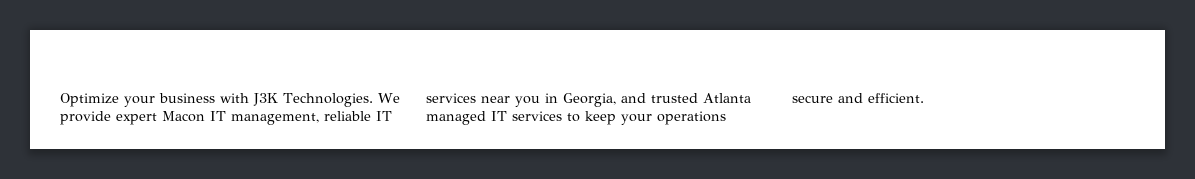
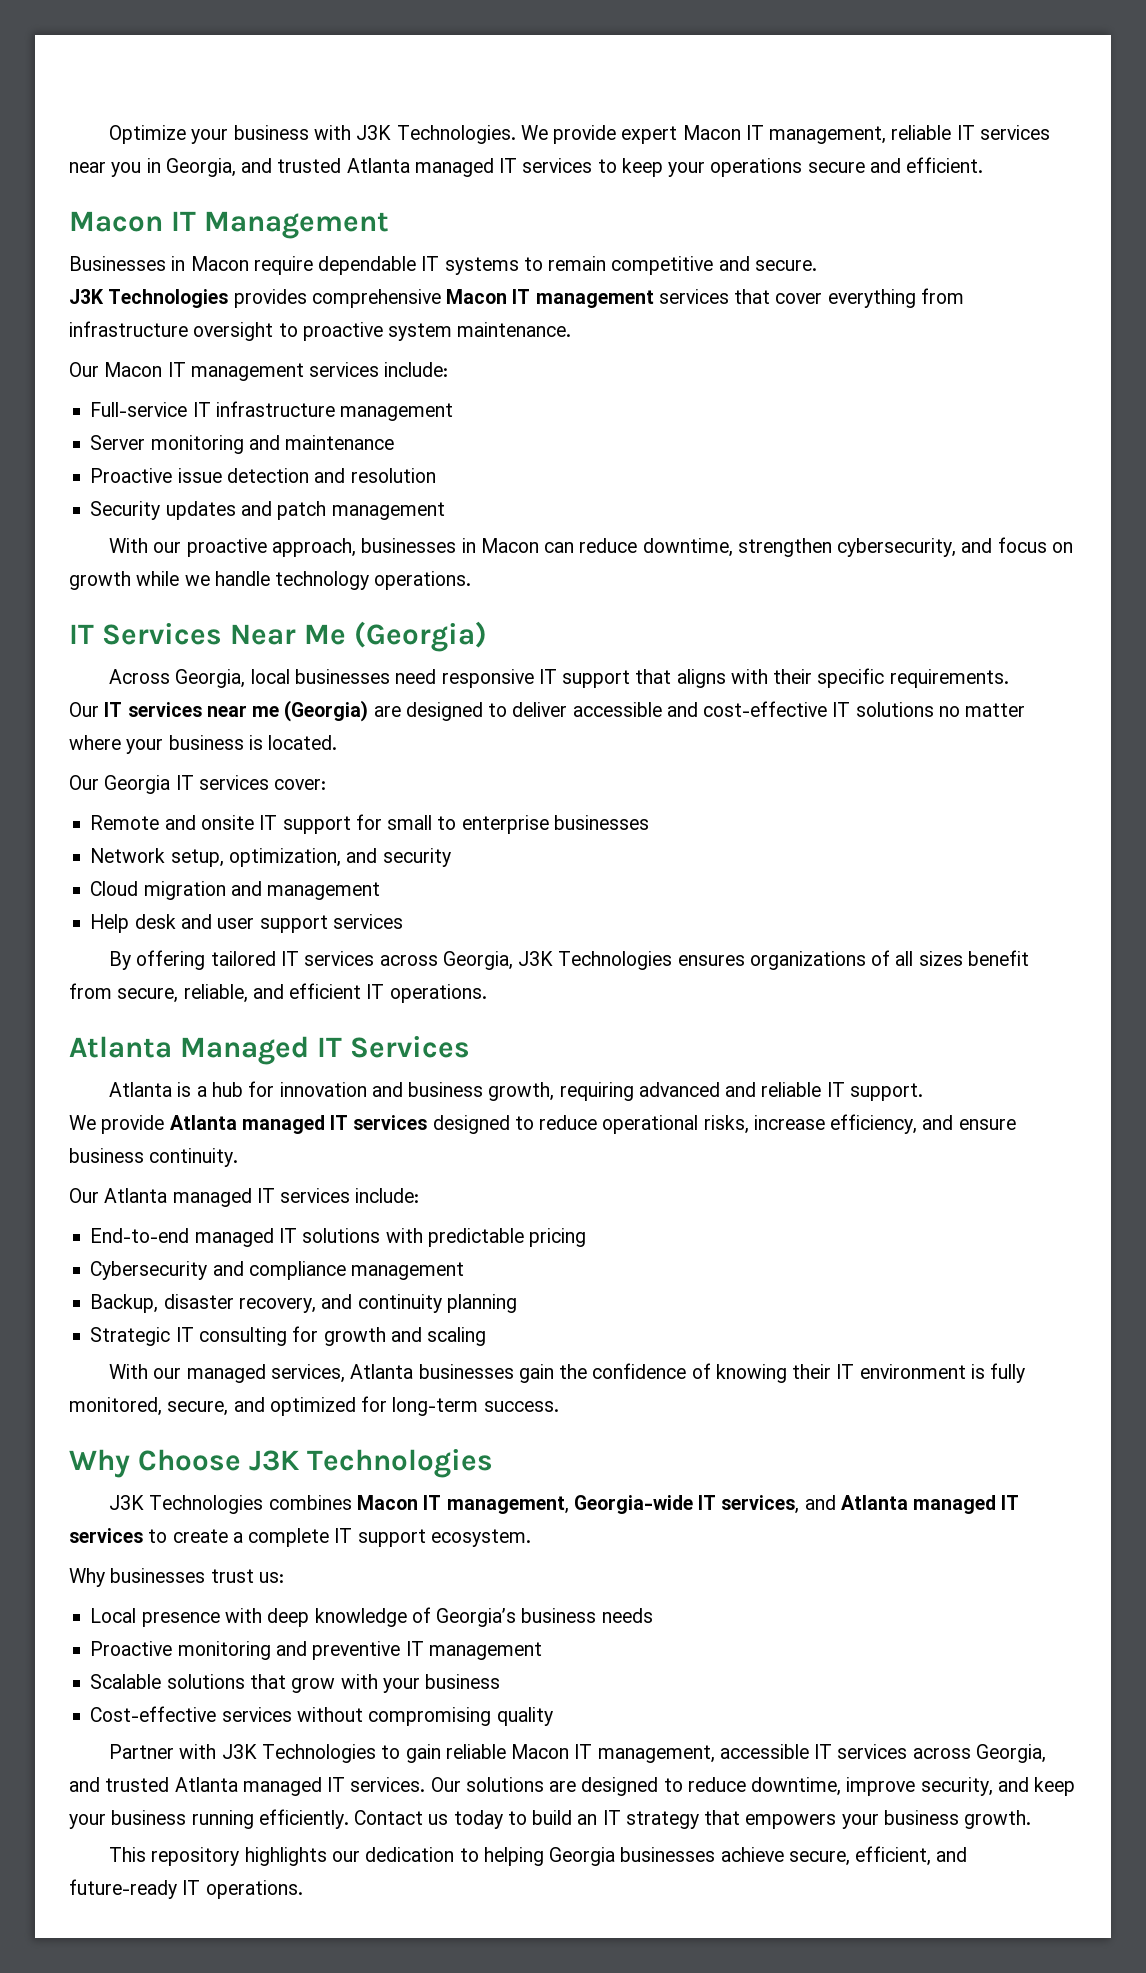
+ Macon IT Management
+ Businesses in Macon require dependable IT systems to remain competitive and secure.
+ J3K Technologies provides comprehensive Macon IT management services that cover everything from infrastructure oversight to proactive system maintenance.
+ Our Macon IT management services include:
+ Full-service IT infrastructure management
+ Server monitoring and maintenance
+ Proactive issue detection and resolution
+ Security updates and patch management
+ With our proactive approach, businesses in Macon can reduce downtime, strengthen cybersecurity, and focus on growth while we handle technology operations.
+ IT Services Near Me (Georgia)
+ Across Georgia, local businesses need responsive IT support that aligns with their specific requirements.
+ Our IT services near me (Georgia) are designed to deliver accessible and cost-effective IT solutions no matter where your business is located.
+ Our Georgia IT services cover:
+ Remote and onsite IT support for small to enterprise businesses
+ Network setup, optimization, and security
+ Cloud migration and management
+ Help desk and user support services
+ By offering tailored IT services across Georgia, J3K Technologies ensures organizations of all sizes benefit from secure, reliable, and efficient IT operations.
+ Atlanta Managed IT Services
+ Atlanta is a hub for innovation and business growth, requiring advanced and reliable IT support.
+ We provide Atlanta managed IT services designed to reduce operational risks, increase efficiency, and ensure business continuity.
+ Our Atlanta managed IT services include:
+ End-to-end managed IT solutions with predictable pricing
+ Cybersecurity and compliance management
+ Backup, disaster recovery, and continuity planning
+ Strategic IT consulting for growth and scaling
+ With our managed services, Atlanta businesses gain the confidence of knowing their IT environment is fully monitored, secure, and optimized for long-term success.
+ Why Choose J3K Technologies
+ J3K Technologies combines Macon IT management, Georgia-wide IT services, and Atlanta managed IT services to create a complete IT support ecosystem.
+ Why businesses trust us:
+ Local presence with deep knowledge of Georgia’s business needs
+ Proactive monitoring and preventive IT management
+ Scalable solutions that grow with your business
+ Cost-effective services without compromising quality
+ Partner with J3K Technologies to gain reliable Macon IT management, accessible IT services across Georgia, and trusted Atlanta managed IT services. Our solutions are designed to reduce downtime, improve security, and keep your business running efficiently. Contact us today to build an IT strategy that empowers your business growth.
+ This repository highlights our dedication to helping Georgia businesses achieve secure, efficient, and future-ready IT operations.

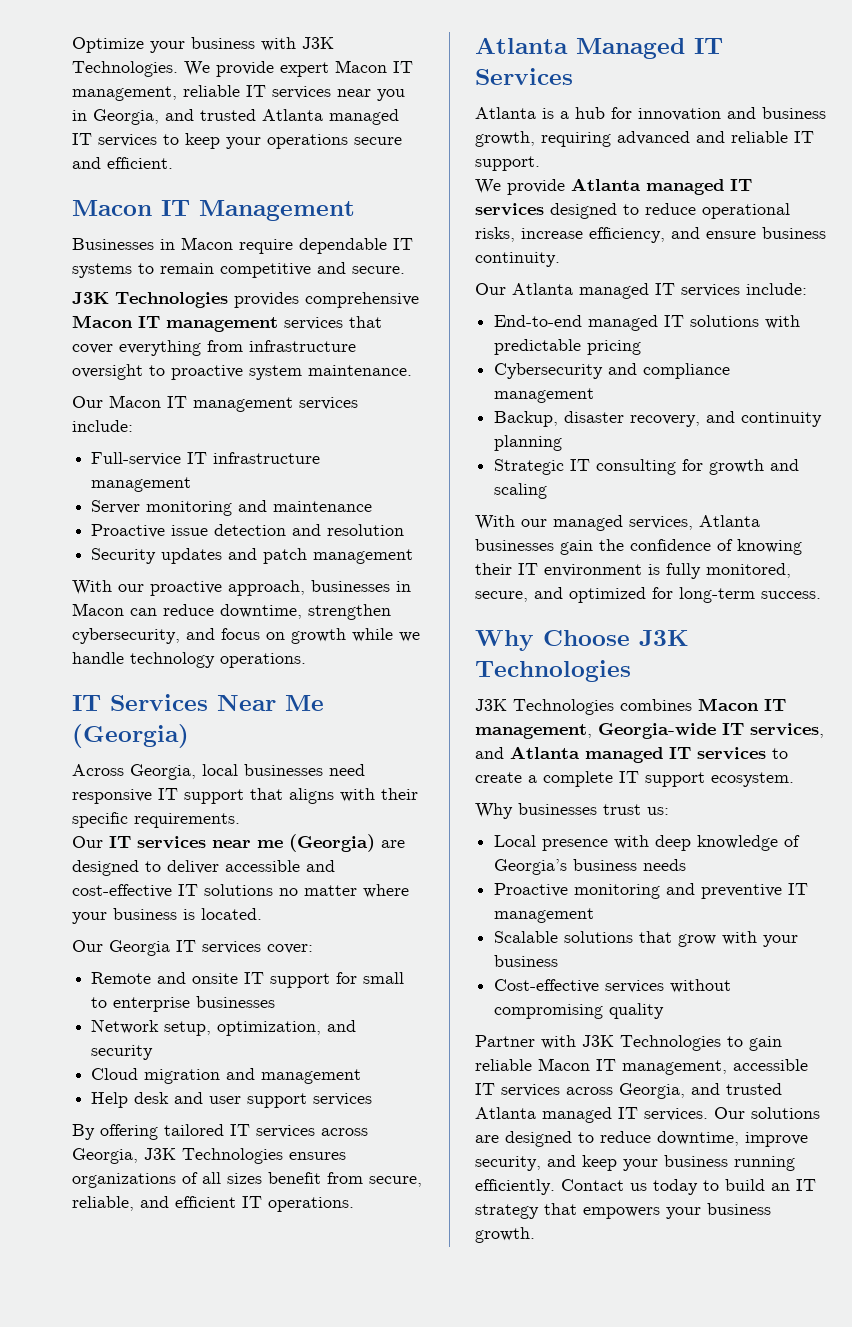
- This repository highlights our dedication to helping Georgia businesses achieve secure, efficient, and future-ready IT operations.

